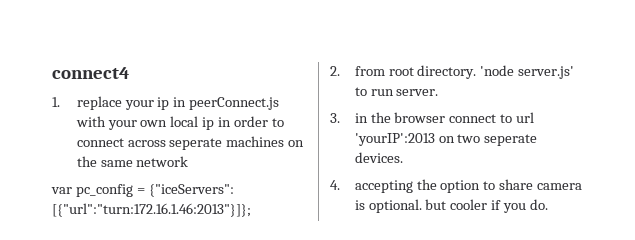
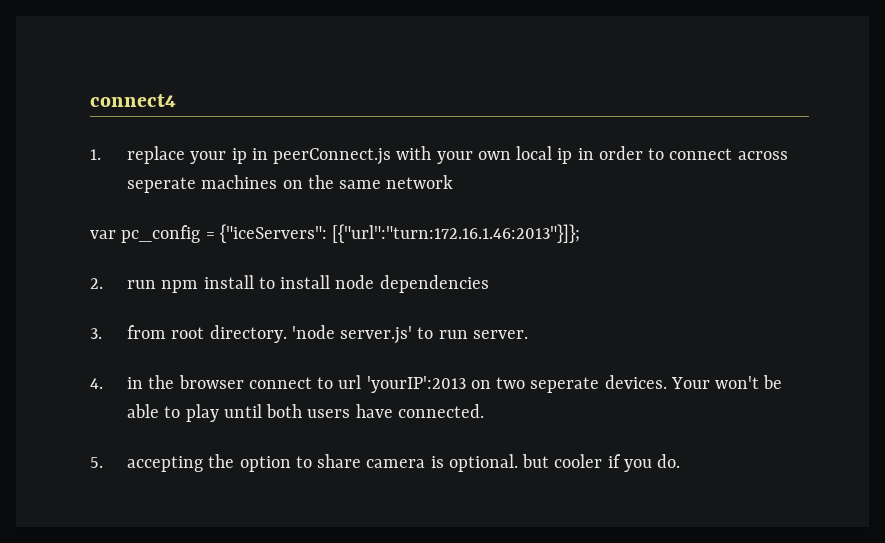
- 2. from root directory.
+ 2. run npm install to install node dependencies
+ 3. from root directory.
- 3. in the browser connect to url 'yourIP':2013 on two seperate devices.
- 4. accepting the option to share camera is optional. but cooler if you do.
+ 4. in the browser connect to url 'yourIP':2013 on two seperate devices. Your won't be able to play until both users have connected.
+ 5. accepting the option to share camera is optional. but cooler if you do.

